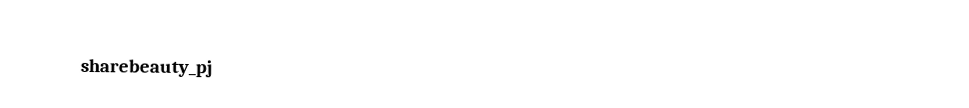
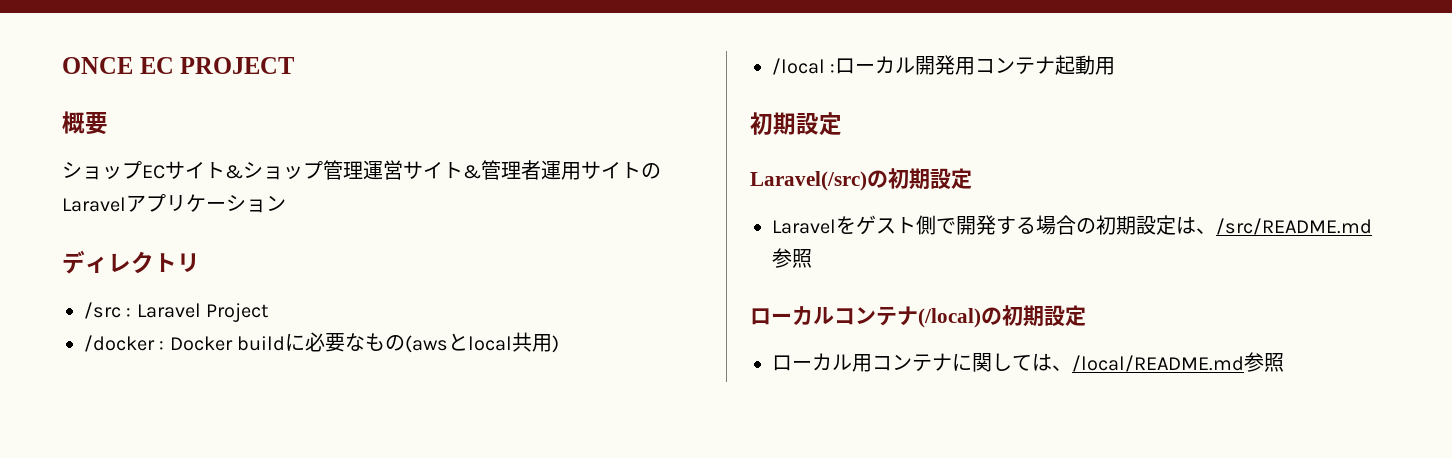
- sharebeauty_pj
+ ONCE EC PROJECT
+ 概要
+ ショップECサイト&ショップ管理運営サイト&管理者運用サイトのLaravelアプリケーション
+ ディレクトリ
+ /src : Laravel Project
+ /docker : Docker buildに必要なもの(awsとlocal共用)
+ /local :ローカル開発用コンテナ起動用
+ 初期設定
+ Laravel(/src)の初期設定
+ Laravelをゲスト側で開発する場合の初期設定は、/src/README.md参照
+ ローカルコンテナ(/local)の初期設定
+ ローカル用コンテナに関しては、/local/README.md参照

